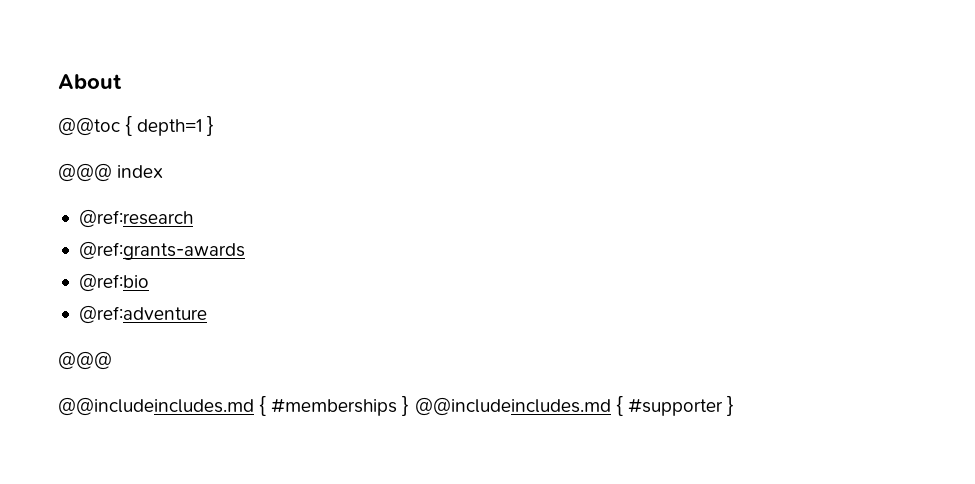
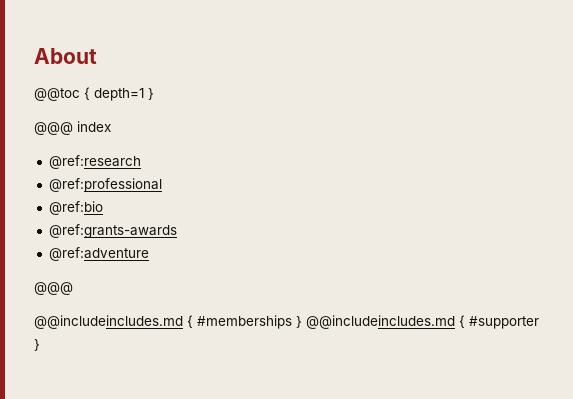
- @ref:grants-awards
+ @ref:professional
+ @ref:grants-awards

